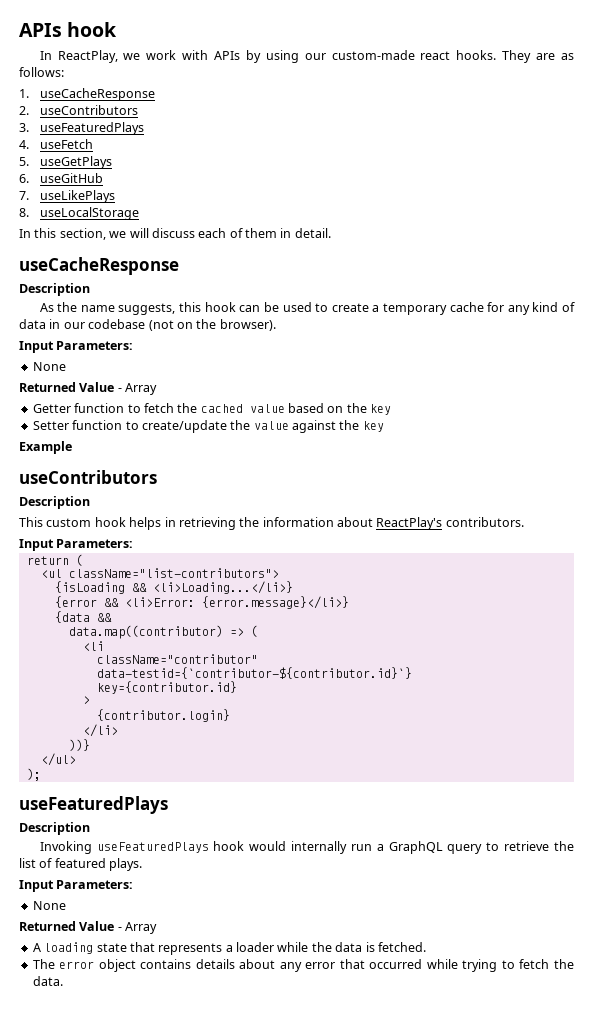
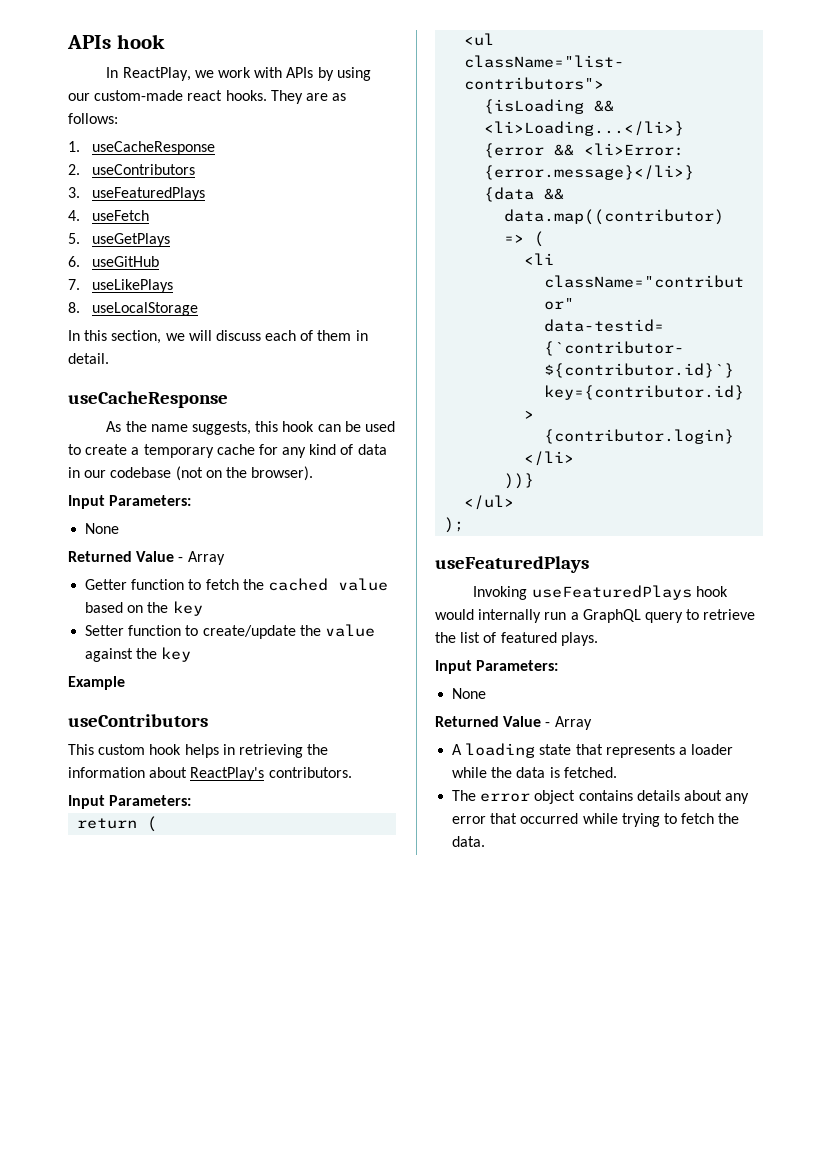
  In this section, we will discuss each of them in detail.
  useCacheResponse
- Description
  Example
  useContributors
- Description
  );
  useFeaturedPlays
- Description

